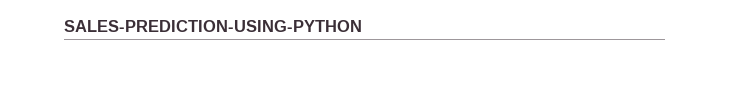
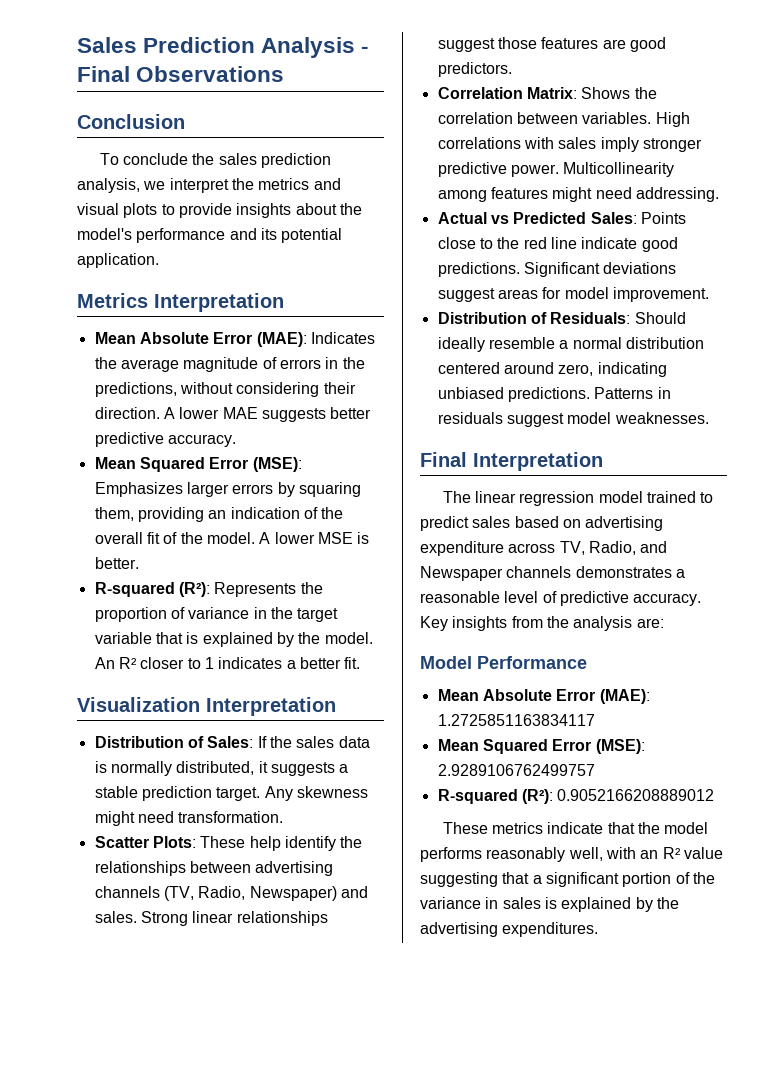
- SALES-PREDICTION-USING-PYTHON
+ Sales Prediction Analysis - Final Observations
+ Conclusion
+ To conclude the sales prediction analysis, we interpret the metrics and visual plots to provide insights about the model's performance and its potential application.
+ Metrics Interpretation
+ Mean Absolute Error (MAE): Indicates the average magnitude of errors in the predictions, without considering their direction. A lower MAE suggests better predictive accuracy.
+ Mean Squared Error (MSE): Emphasizes larger errors by squaring them, providing an indication of the overall fit of the model. A lower MSE is better.
+ R-squared (R²): Represents the proportion of variance in the target variable that is explained by the model. An R² closer to 1 indicates a better fit.
+ Visualization Interpretation
+ Distribution of Sales: If the sales data is normally distributed, it suggests a stable prediction target. Any skewness might need transformation.
+ Scatter Plots: These help identify the relationships between advertising channels (TV, Radio, Newspaper) and sales. Strong linear relationships suggest those features are good predictors.
+ Correlation Matrix: Shows the correlation between variables. High correlations with sales imply stronger predictive power. Multicollinearity among features might need addressing.
+ Actual vs Predicted Sales: Points close to the red line indicate good predictions. Significant deviations suggest areas for model improvement.
+ Distribution of Residuals: Should ideally resemble a normal distribution centered around zero, indicating unbiased predictions. Patterns in residuals suggest model weaknesses.
+ Final Interpretation
+ The linear regression model trained to predict sales based on advertising expenditure across TV, Radio, and Newspaper channels demonstrates a reasonable level of predictive accuracy. Key insights from the analysis are:
+ Model Performance
+ Mean Absolute Error (MAE): 1.2725851163834117
+ Mean Squared Error (MSE): 2.9289106762499757
+ R-squared (R²): 0.9052166208889012
+ These metrics indicate that the model performs reasonably well, with an R² value suggesting that a significant portion of the variance in sales is explained by the advertising expenditures.

